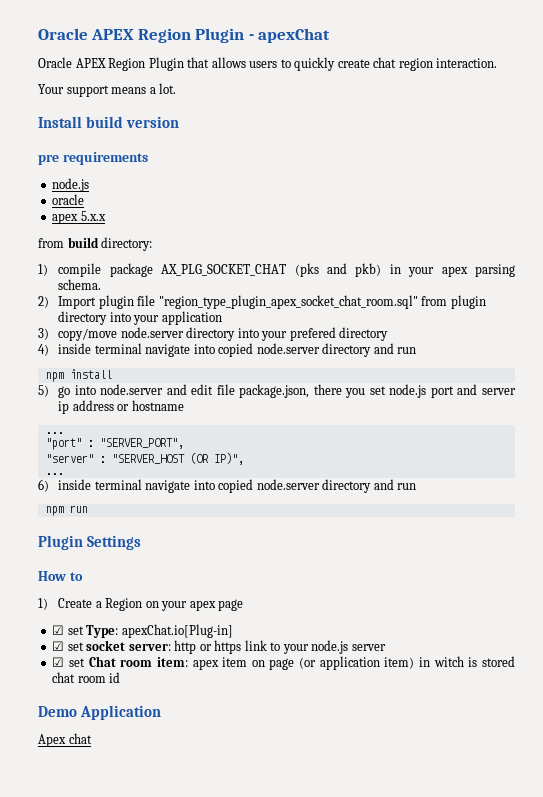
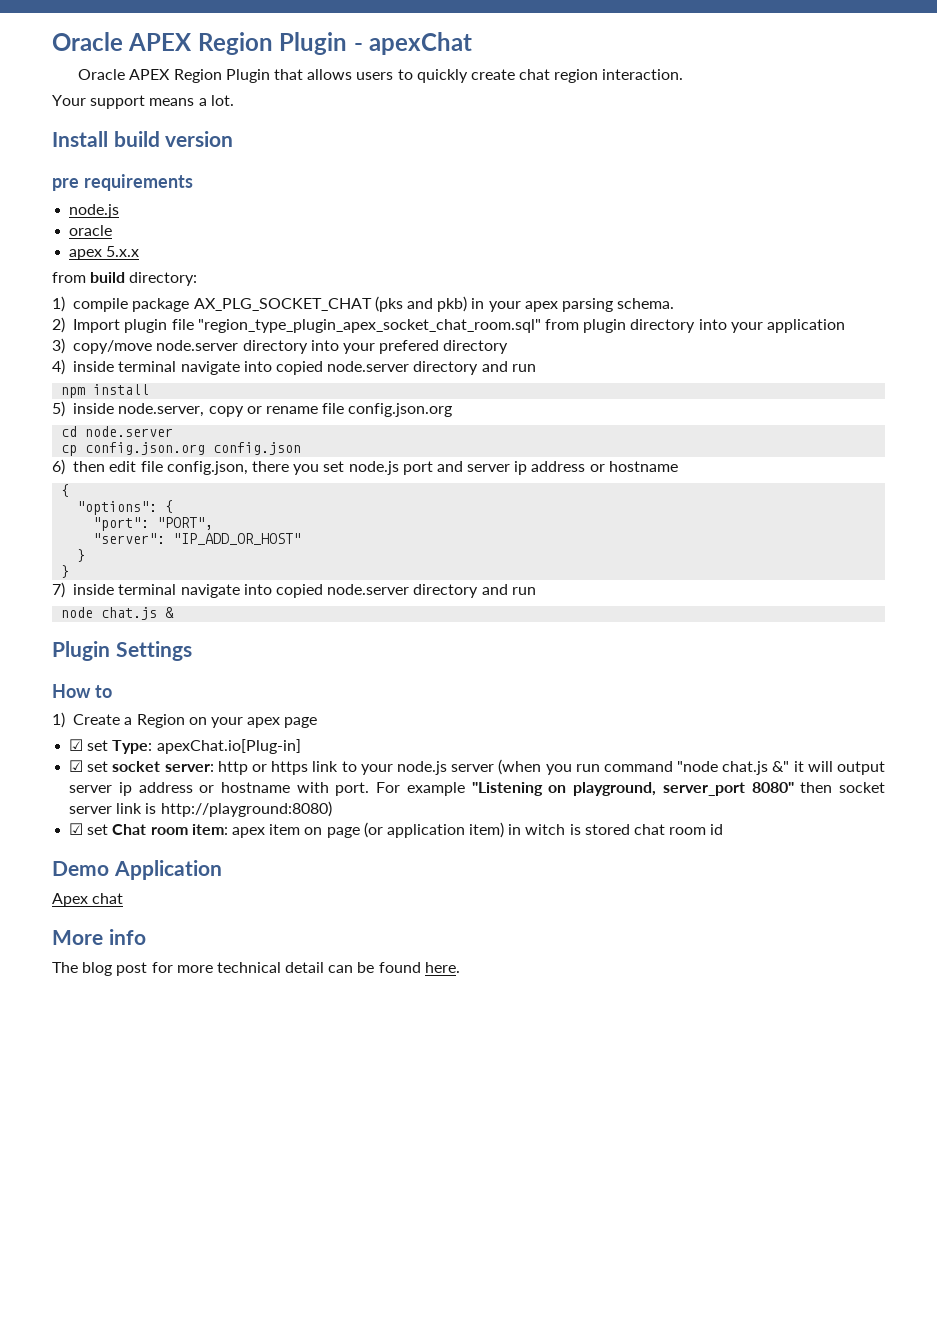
- 5) go into node.server and edit file package.json, there you set node.js port and server ip address or hostname
- ...
- "port" : "SERVER_PORT",
- "server" : "SERVER_HOST (OR IP)",
- ...
- 6) inside terminal navigate into copied node.server directory and run
- npm run
+ 5) inside node.server, copy or rename file config.json.org
+ cd node.server
+ cp config.json.org config.json
+ 6) then edit file config.json, there you set node.js port and server ip address or hostname
+ {
+ "options": {
+ "port": "PORT",
+ "server": "IP_ADD_OR_HOST"
+ }
+ }
+ 7) inside terminal navigate into copied node.server directory and run
+ node chat.js &
- ☑ set socket server: http or https link to your node.js server
+ ☑ set socket server: http or https link to your node.js server (when you run command "node chat.js &" it will output server ip address or hostname with port. For example "Listening on playground, server_port 8080" then socket server link is http://playground:8080)
+ More info
+ The blog post for more technical detail can be found here.

